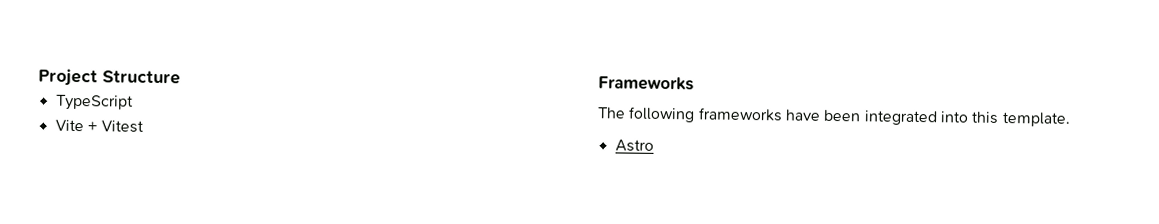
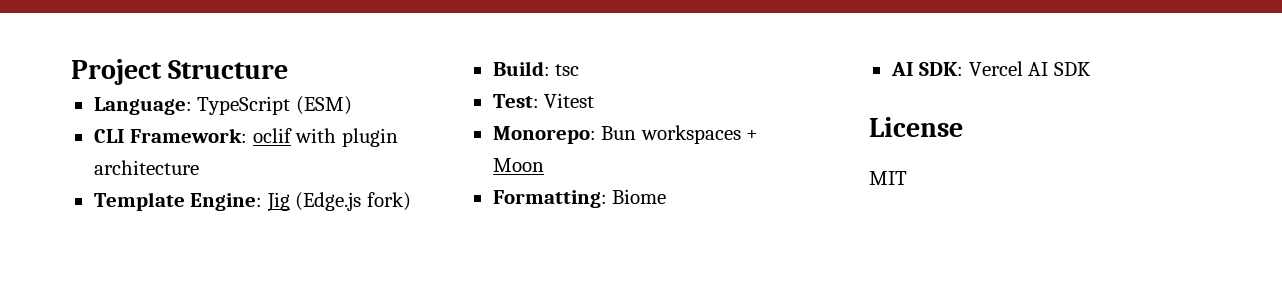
- TypeScript
- Vite + Vitest
- Frameworks
- The following frameworks have been integrated into this template.
- Astro
+ Language: TypeScript (ESM)
+ CLI Framework: oclif with plugin architecture
+ Template Engine: Jig (Edge.js fork)
+ Build: tsc
+ Test: Vitest
+ Monorepo: Bun workspaces + Moon
+ Formatting: Biome
+ AI SDK: Vercel AI SDK
+ License
+ MIT

